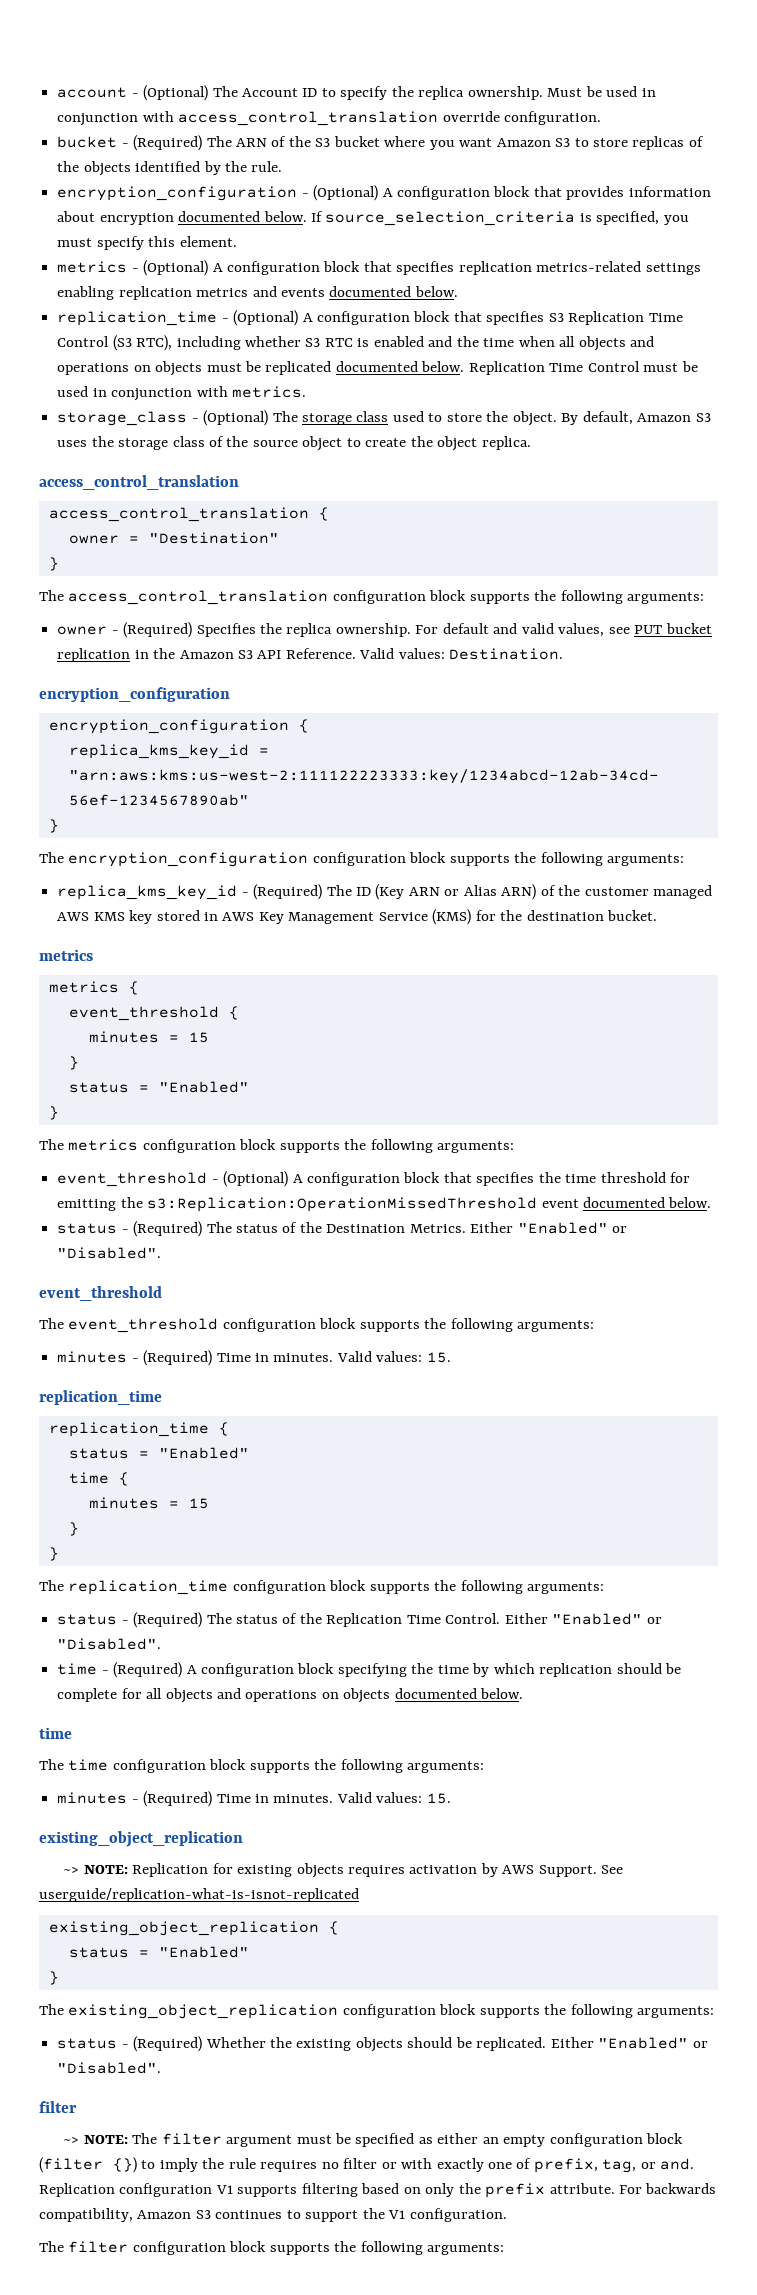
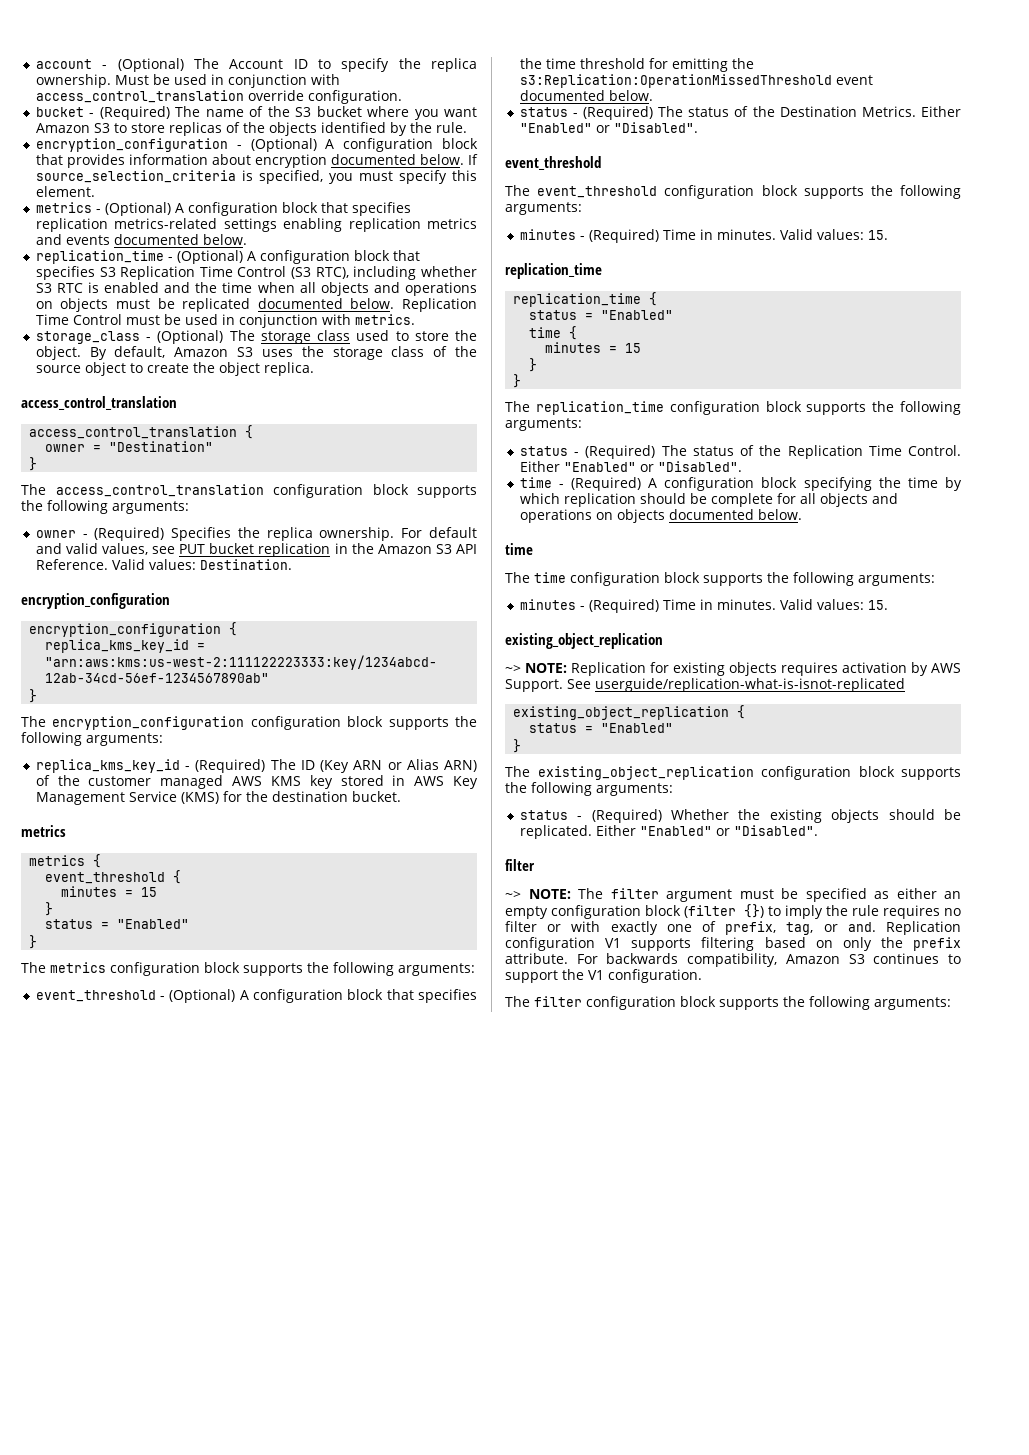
- bucket - (Required) The ARN of the S3 bucket where you want Amazon S3 to store replicas of the objects identified by the rule.
+ bucket - (Required) The name of the S3 bucket where you want Amazon S3 to store replicas of the objects identified by the rule.

